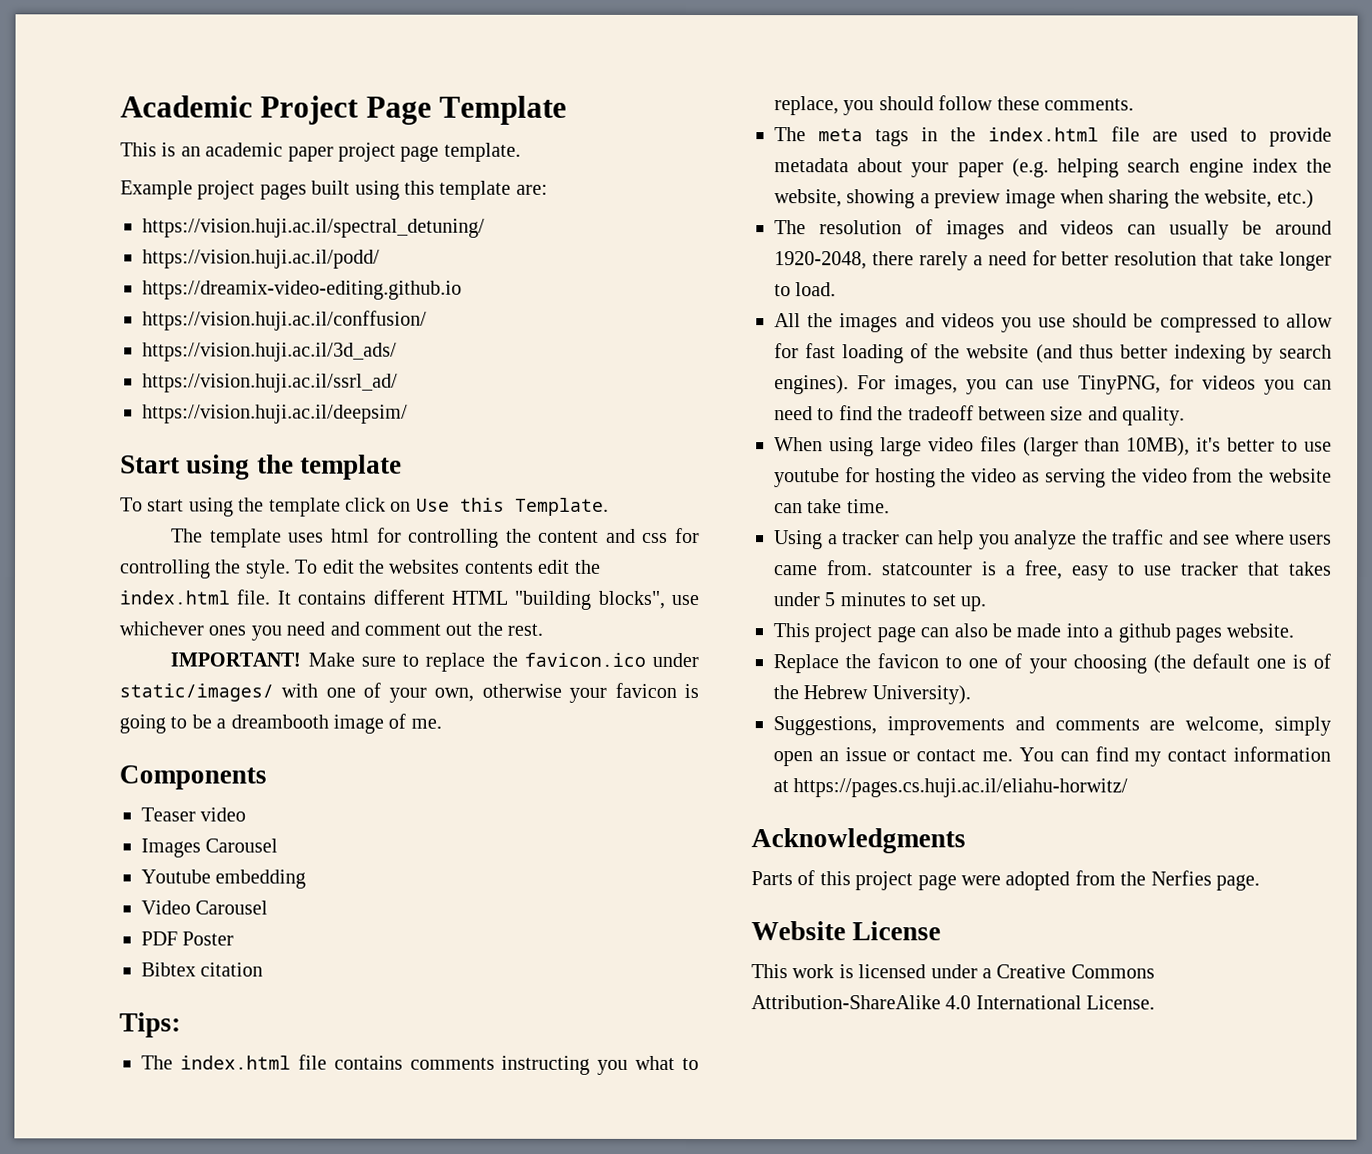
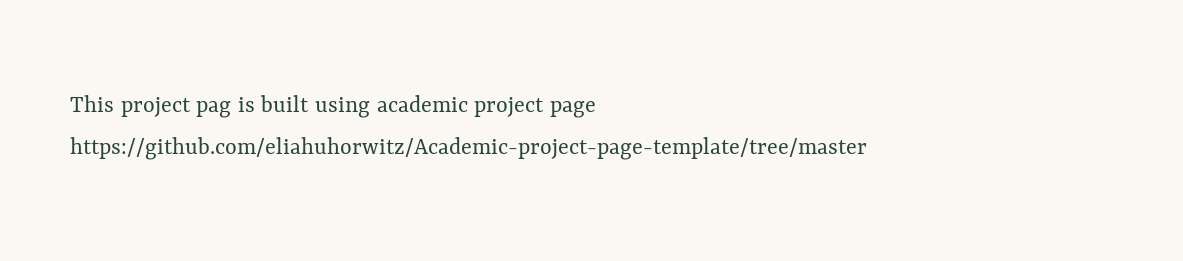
- Academic Project Page Template
- This is an academic paper project page template.
- Example project pages built using this template are:
- https://vision.huji.ac.il/spectral_detuning/
- https://vision.huji.ac.il/podd/
- https://dreamix-video-editing.github.io
- https://vision.huji.ac.il/conffusion/
- https://vision.huji.ac.il/3d_ads/
- https://vision.huji.ac.il/ssrl_ad/
- https://vision.huji.ac.il/deepsim/
- Start using the template
- To start using the template click on Use this Template.
- The template uses html for controlling the content and css for controlling the style. To edit the websites contents edit the index.html file. It contains different HTML "building blocks", use whichever ones you need and comment out the rest.
- IMPORTANT! Make sure to replace the favicon.ico under static/images/ with one of your own, otherwise your favicon is going to be a dreambooth image of me.
- Components
- Teaser video
- Images Carousel
- Youtube embedding
- Video Carousel
- PDF Poster
- Bibtex citation
- Tips:
- The index.html file contains comments instructing you what to replace, you should follow these comments.
- The meta tags in the index.html file are used to provide metadata about your paper (e.g. helping search engine index the website, showing a preview image when sharing the website, etc.)
- The resolution of images and videos can usually be around 1920-2048, there rarely a need for better resolution that take longer to load.
- All the images and videos you use should be compressed to allow for fast loading of the website (and thus better indexing by search engines). For images, you can use TinyPNG, for videos you can need to find the tradeoff between size and quality.
- When using large video files (larger than 10MB), it's better to use youtube for hosting the video as serving the video from the website can take time.
- Using a tracker can help you analyze the traffic and see where users came from. statcounter is a free, easy to use tracker that takes under 5 minutes to set up.
- This project page can also be made into a github pages website.
- Replace the favicon to one of your choosing (the default one is of the Hebrew University).
- Suggestions, improvements and comments are welcome, simply open an issue or contact me. You can find my contact information at https://pages.cs.huji.ac.il/eliahu-horwitz/
- Acknowledgments
- Parts of this project page were adopted from the Nerfies page.
- Website License
- This work is licensed under a Creative Commons Attribution-ShareAlike 4.0 International License.
+ This project pag is built using academic project page https://github.com/eliahuhorwitz/Academic-project-page-template/tree/master

